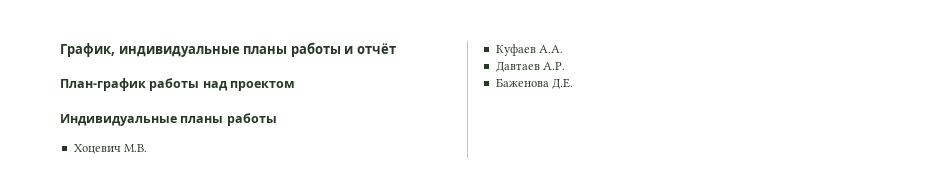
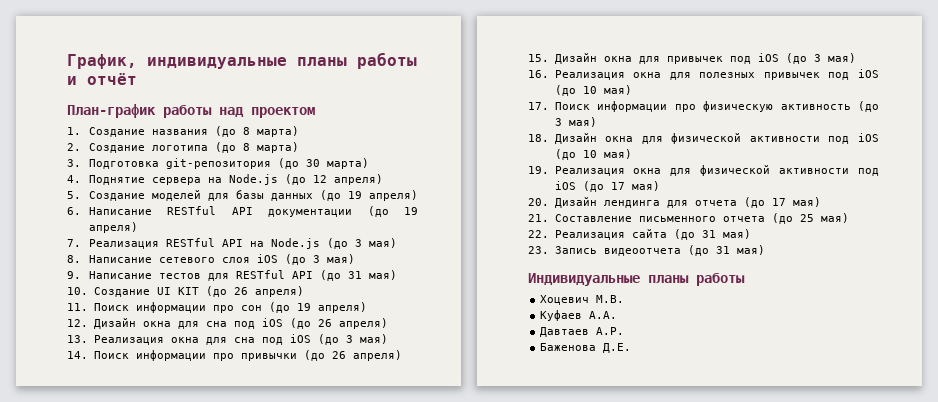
+ 1. Создание названия (до 8 марта)
+ 2. Создание логотипа (до 8 марта)
+ 3. Подготовка git-репозитория (до 30 марта)
+ 4. Поднятие сервера на Node.js (до 12 апреля)
+ 5. Создание моделей для базы данных (до 19 апреля)
+ 6. Написание RESTful API документации (до 19 апреля)
+ 7. Реализация RESTful API на Node.js (до 3 мая)
+ 8. Написание сетевого слоя iOS (до 3 мая)
+ 9. Написание тестов для RESTful API (до 31 мая)
+ 10. Создание UI KIT (до 26 апреля)
+ 11. Поиск информации про сон (до 19 апреля)
+ 12. Дизайн окна для сна под iOS (до 26 апреля)
+ 13. Реализация окна для сна под iOS (до 3 мая)
+ 14. Поиск информации про привычки (до 26 апреля)
+ 15. Дизайн окна для привычек под iOS (до 3 мая)
+ 16. Реализация окна для полезных привычек под iOS (до 10 мая)
+ 17. Поиск информации про физическую активность (до 3 мая)
+ 18. Дизайн окна для физической активности под iOS (до 10 мая)
+ 19. Реализация окна для физической активности под iOS (до 17 мая)
+ 20. Дизайн лендинга для отчета (до 17 мая)
+ 21. Составление письменного отчета (до 25 мая)
+ 22. Реализация сайта (до 31 мая)
+ 23. Запись видеоотчета (до 31 мая)

